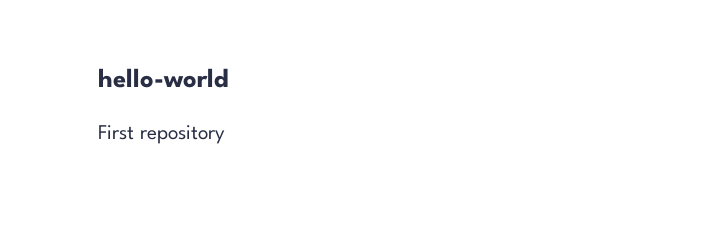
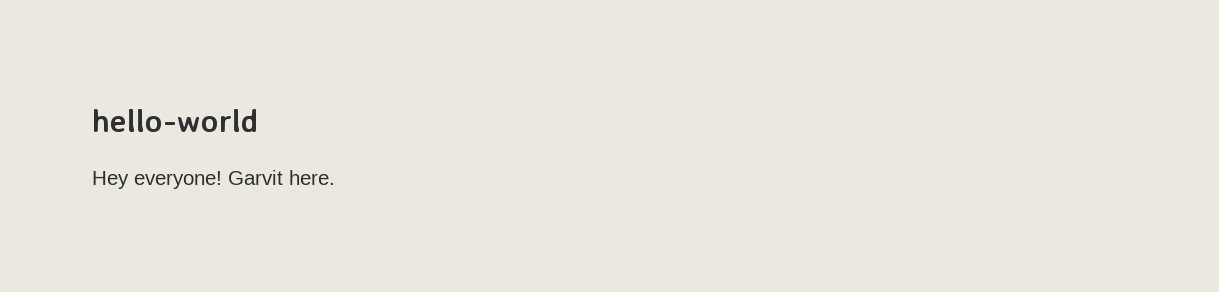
- First repository
+ Hey everyone! Garvit here.

